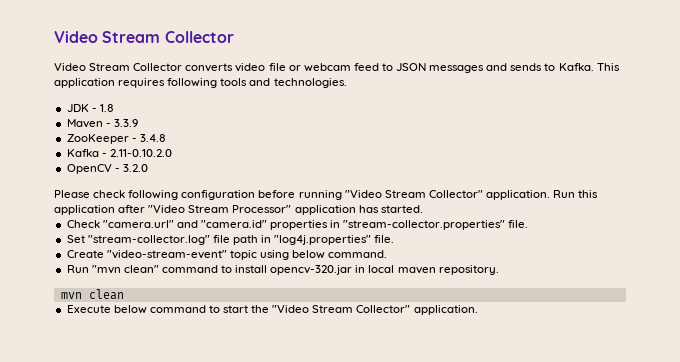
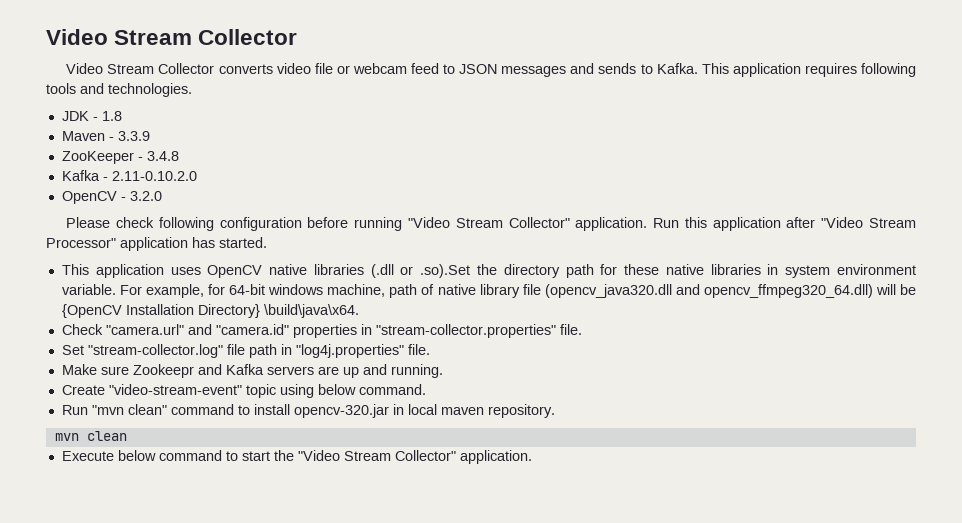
+ This application uses OpenCV native libraries (.dll or .so).Set the directory path for these native libraries in system environment variable. For example, for 64-bit windows machine, path of native library file (opencv_java320.dll and opencv_ffmpeg320_64.dll) will be {OpenCV Installation Directory} \build\java\x64.
+ Make sure Zookeepr and Kafka servers are up and running.

